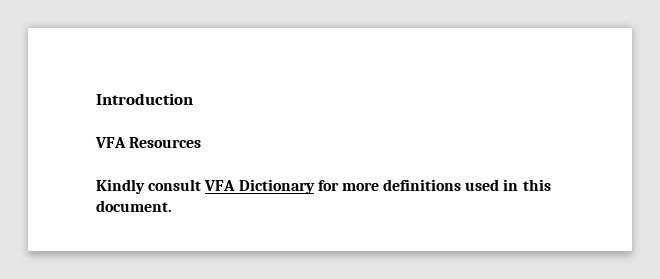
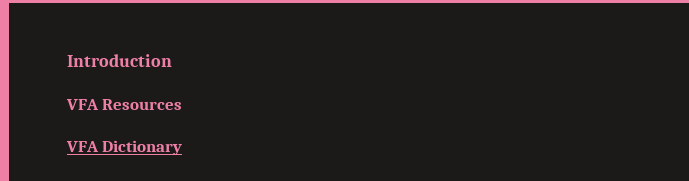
- Kindly consult VFA Dictionary for more definitions used in this document.
+ VFA Dictionary

